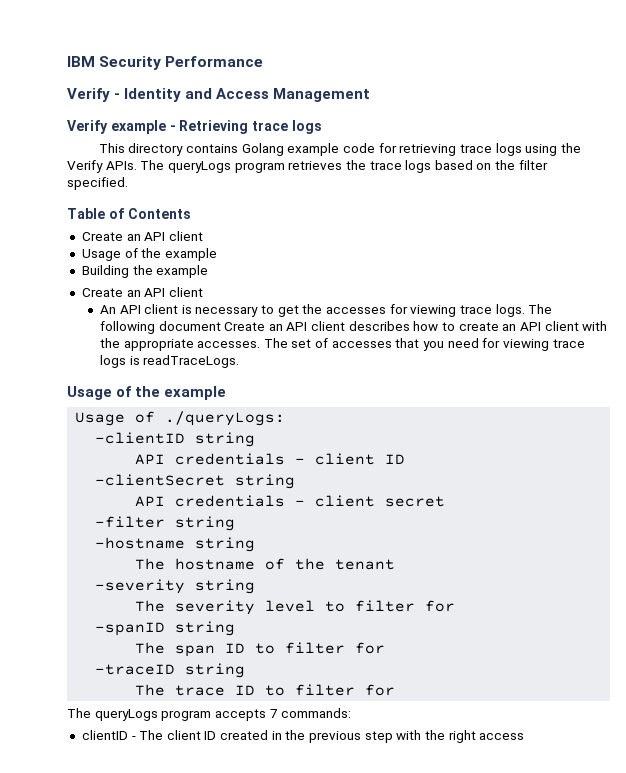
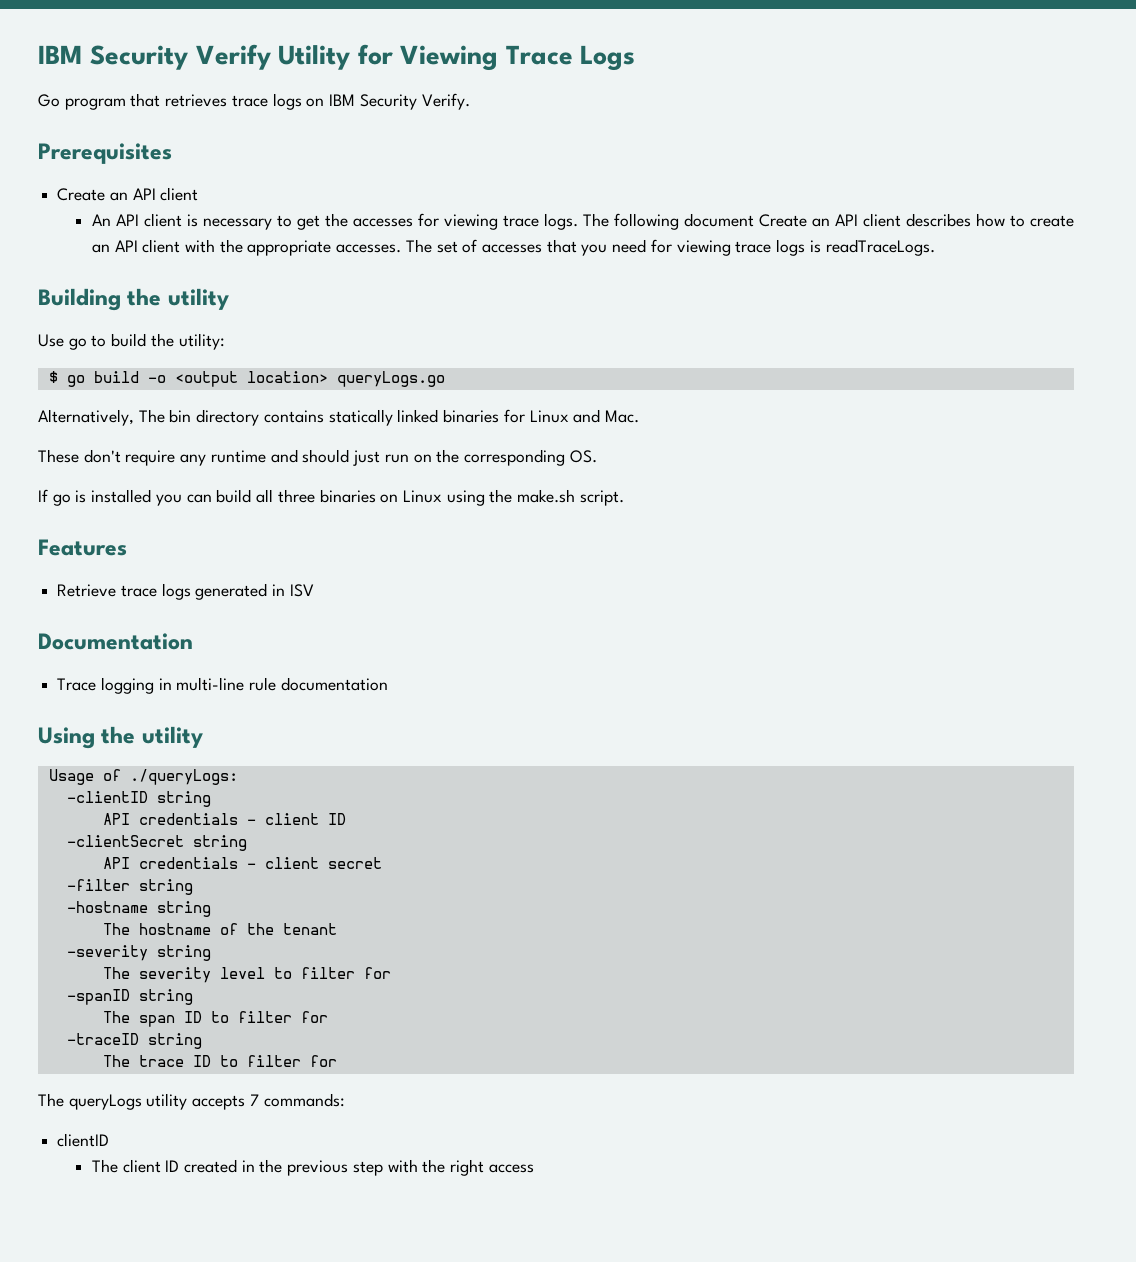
- IBM Security Performance
- Verify - Identity and Access Management
- Verify example - Retrieving trace logs
- This directory contains Golang example code for retrieving trace logs using the Verify APIs. The queryLogs program retrieves the trace logs based on the filter specified.
- Table of Contents
- Create an API client
- Usage of the example
- Building the example
+ IBM Security Verify Utility for Viewing Trace Logs
+ Go program that retrieves trace logs on IBM Security Verify.
+ Prerequisites
  The set of accesses that you need for viewing trace logs is readTraceLogs.
- Usage of the example
+ Building the utility
+ Use go to build the utility:
+ $ go build -o <output location> queryLogs.go
+ Alternatively, The bin directory contains statically linked binaries for Linux and Mac.
+ These don't require any runtime and should just run on the corresponding OS.
+ If go is installed you can build all three binaries on Linux using the make.sh script.
+ Features
+ Retrieve trace logs generated in ISV
+ Documentation
+ Trace logging in multi-line rule documentation
+ Using the utility
- The queryLogs program accepts 7 commands:
+ The queryLogs utility accepts 7 commands:
- clientID - The client ID created in the previous step with the right access
+ clientID
+ The client ID created in the previous step with the right access

